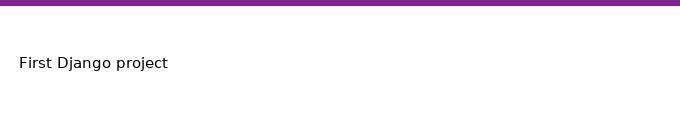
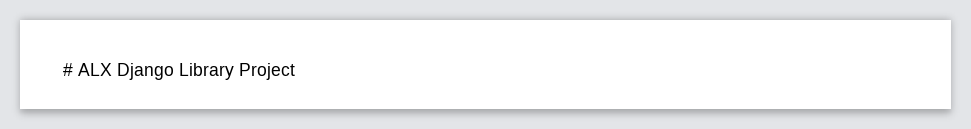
- First Django project
+ # ALX Django Library Project

